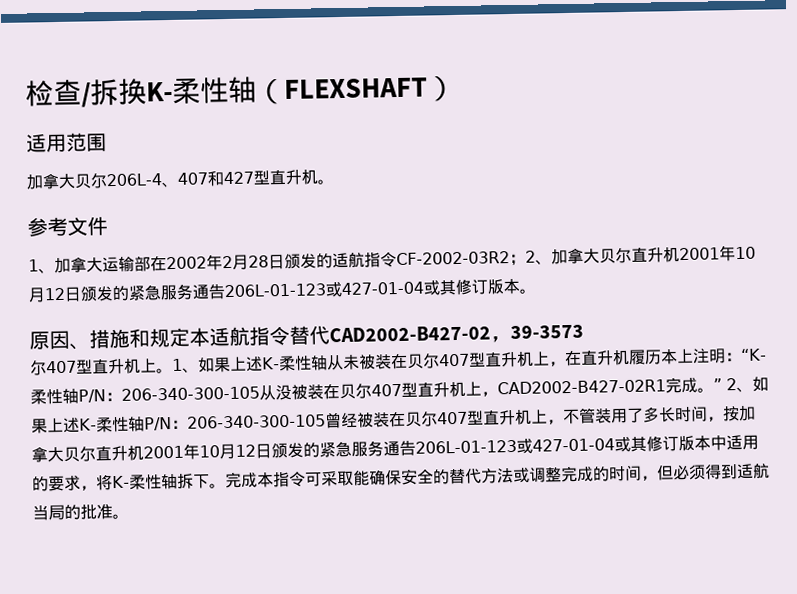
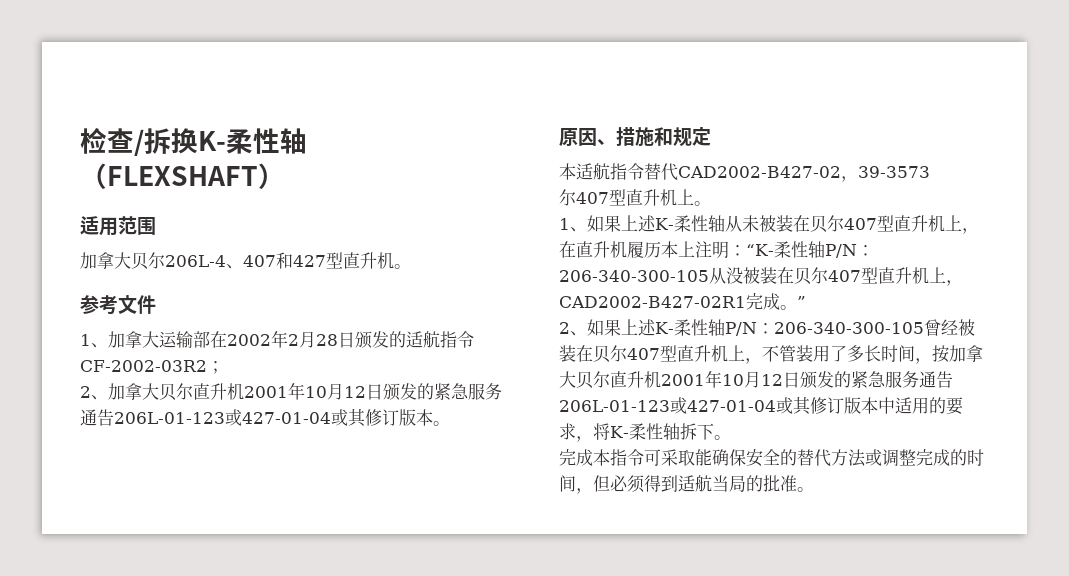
- 1、加拿大运输部在2002年2月28日颁发的适航指令CF-2002-03R2；2、加拿大贝尔直升机2001年10月12日颁发的紧急服务通告206L-01-123或427-01-04或其修订版本。
+ 1、加拿大运输部在2002年2月28日颁发的适航指令CF-2002-03R2；
+ 2、加拿大贝尔直升机2001年10月12日颁发的紧急服务通告206L-01-123或427-01-04或其修订版本。
- 原因、措施和规定本适航指令替代CAD2002-B427-02，39-3573
+ 原因、措施和规定
+ 本适航指令替代CAD2002-B427-02，39-3573
- 尔407型直升机上。1、如果上述K-柔性轴从未被装在贝尔407型直升机上，在直升机履历本上注明：
+ 尔407型直升机上。
+ 1、如果上述K-柔性轴从未被装在贝尔407型直升机上，在直升机履历本上注明：
- 206-340-300-105从没被装在贝尔407型直升机上，CAD2002-B427-02R1完成。” 2、如果上述K-柔性轴P/N：
+ 206-340-300-105从没被装在贝尔407型直升机上，CAD2002-B427-02R1完成。”
+ 2、如果上述K-柔性轴P/N：
- 206-340-300-105曾经被装在贝尔407型直升机上，不管装用了多长时间，按加拿大贝尔直升机2001年10月12日颁发的紧急服务通告206L-01-123或427-01-04或其修订版本中适用的要求，将K-柔性轴拆下。完成本指令可采取能确保安全的替代方法或调整完成的时间，但必须得到适航当局的批准。
+ 206-340-300-105曾经被装在贝尔407型直升机上，不管装用了多长时间，按加拿大贝尔直升机2001年10月12日颁发的紧急服务通告206L-01-123或427-01-04或其修订版本中适用的要求，将K-柔性轴拆下。
+ 完成本指令可采取能确保安全的替代方法或调整完成的时间，但必须得到适航当局的批准。

